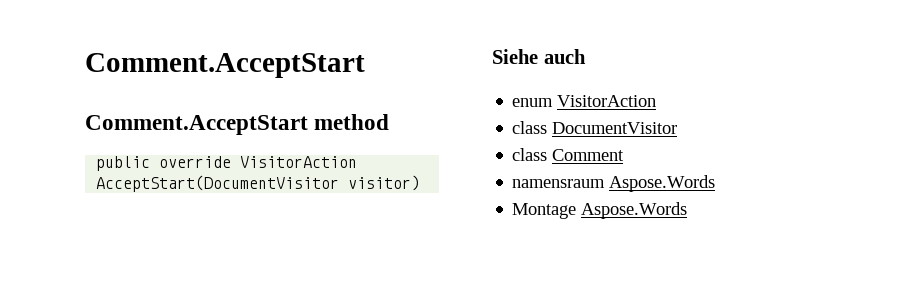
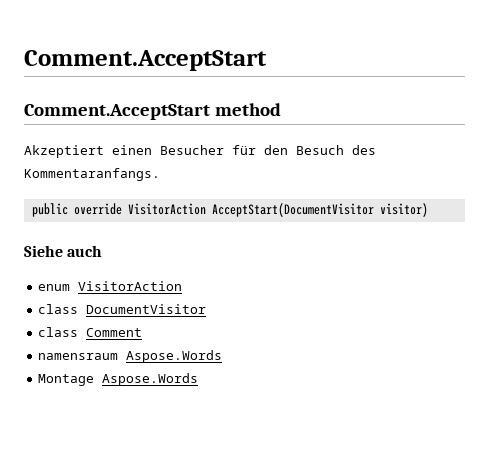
+ Akzeptiert einen Besucher für den Besuch des Kommentaranfangs.

